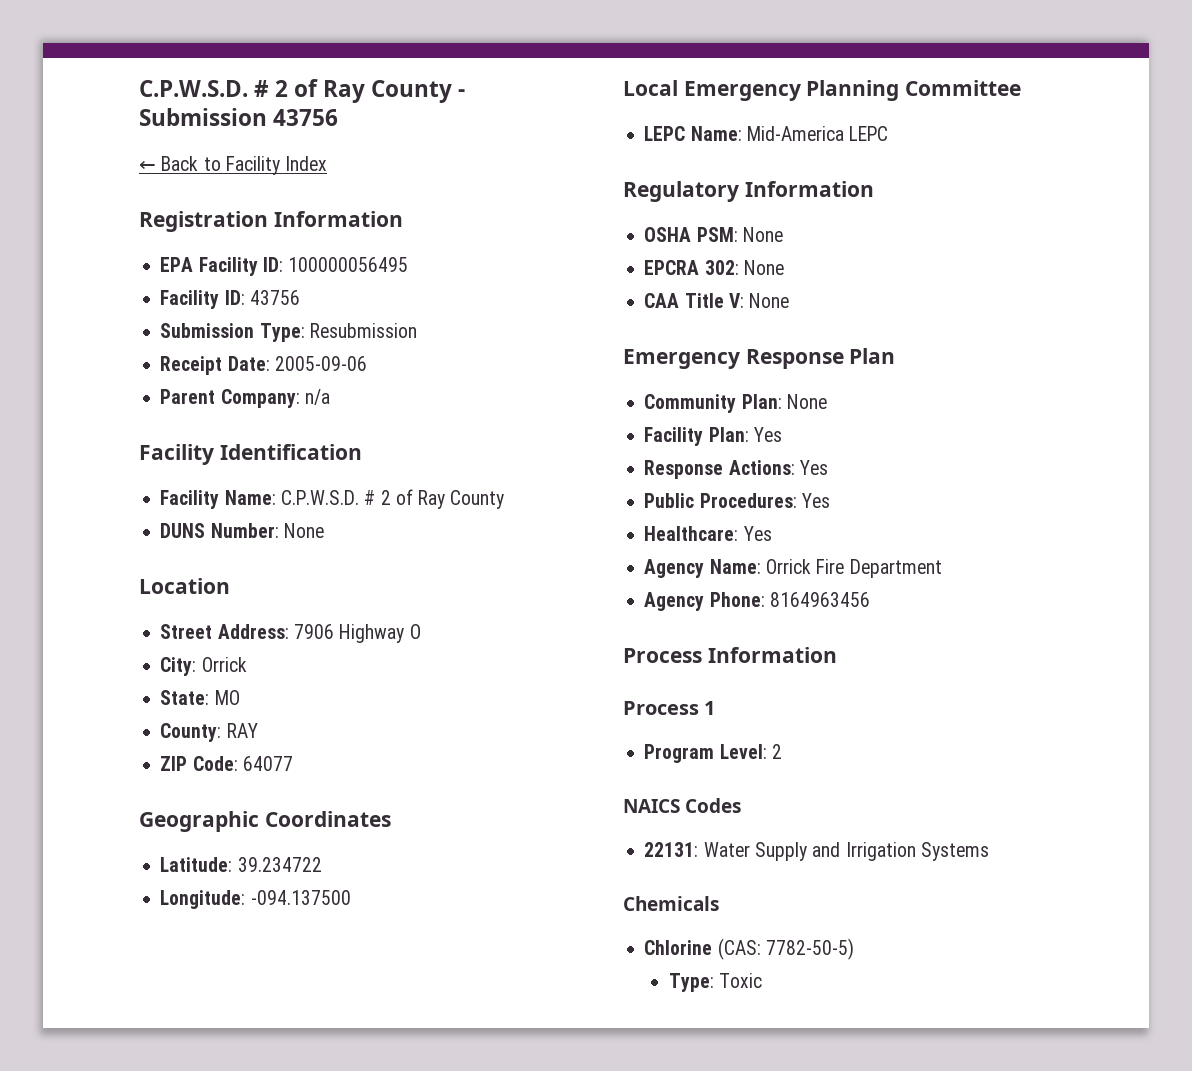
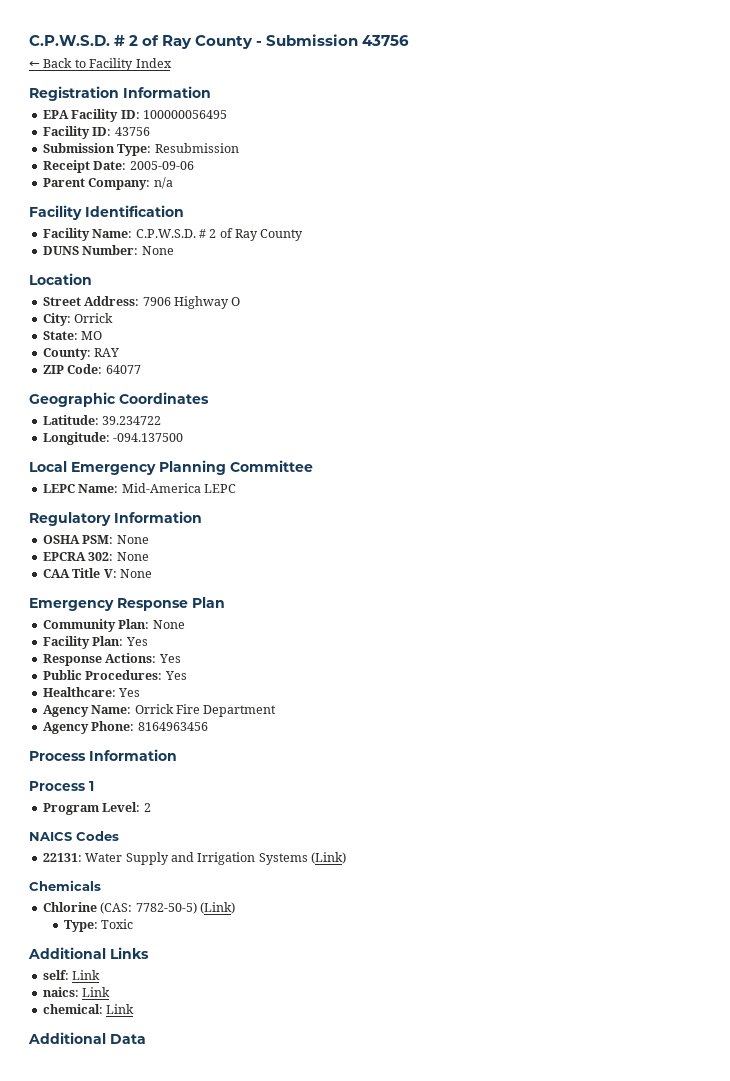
- 22131: Water Supply and Irrigation Systems
+ 22131: Water Supply and Irrigation Systems (Link)
- Chlorine (CAS: 7782-50-5)
+ Chlorine (CAS: 7782-50-5) (Link)
+ Additional Links
+ self: Link
+ naics: Link
+ chemical: Link
+ Additional Data

